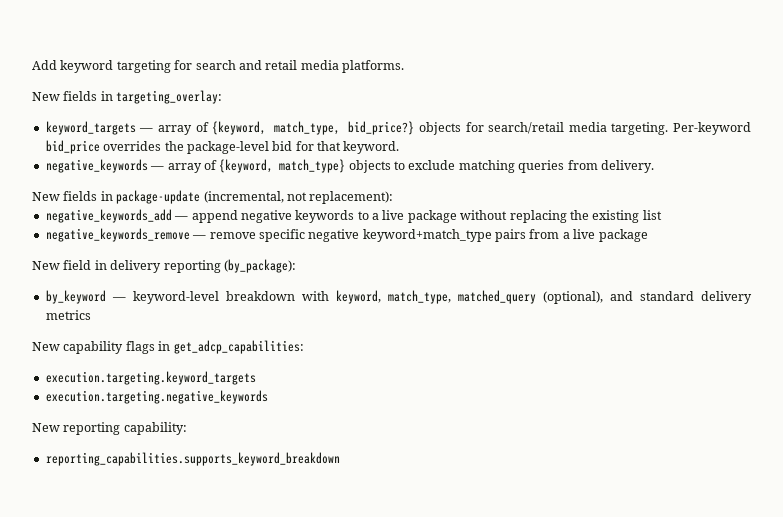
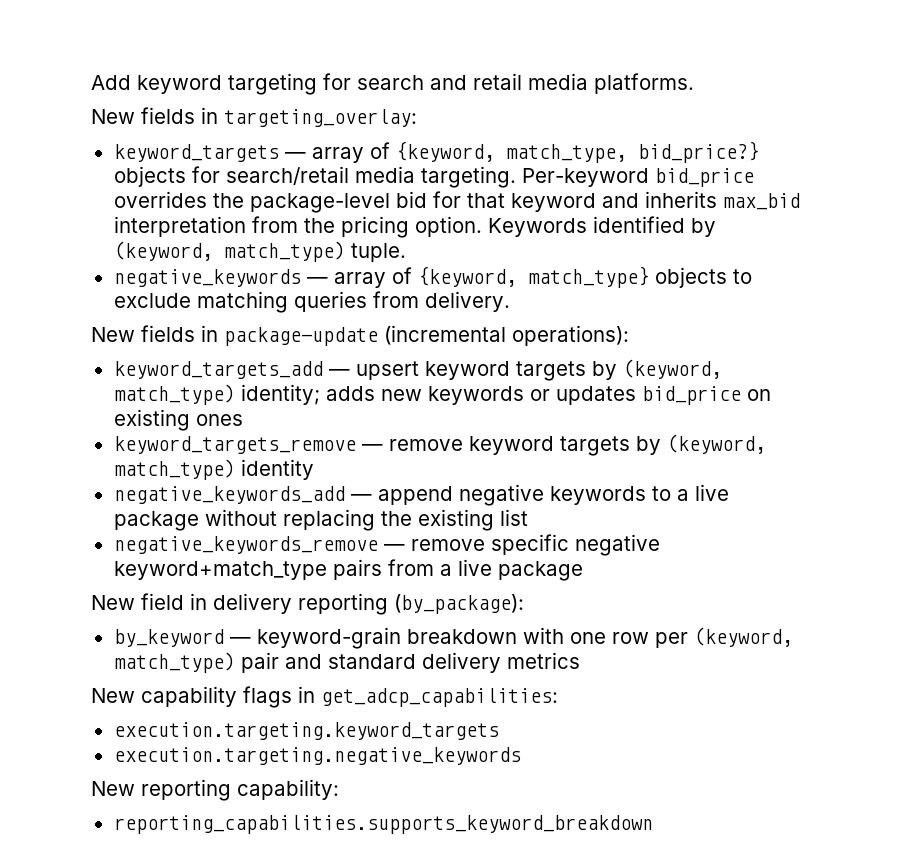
- Per-keyword bid_price overrides the package-level bid for that keyword.
+ Per-keyword bid_price overrides the package-level bid for that keyword and inherits max_bid interpretation from the pricing option. Keywords identified by (keyword, match_type) tuple.
- New fields in package-update (incremental, not replacement):
+ New fields in package-update (incremental operations):
+ keyword_targets_add — upsert keyword targets by (keyword, match_type) identity; adds new keywords or updates bid_price on existing ones
+ keyword_targets_remove — remove keyword targets by (keyword, match_type) identity
- by_keyword — keyword-level breakdown with keyword, match_type, matched_query (optional), and standard delivery metrics
+ by_keyword — keyword-grain breakdown with one row per (keyword, match_type) pair and standard delivery metrics

